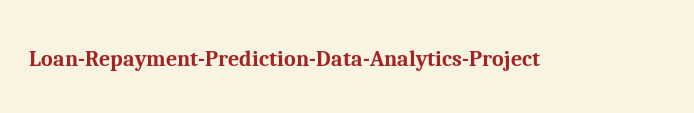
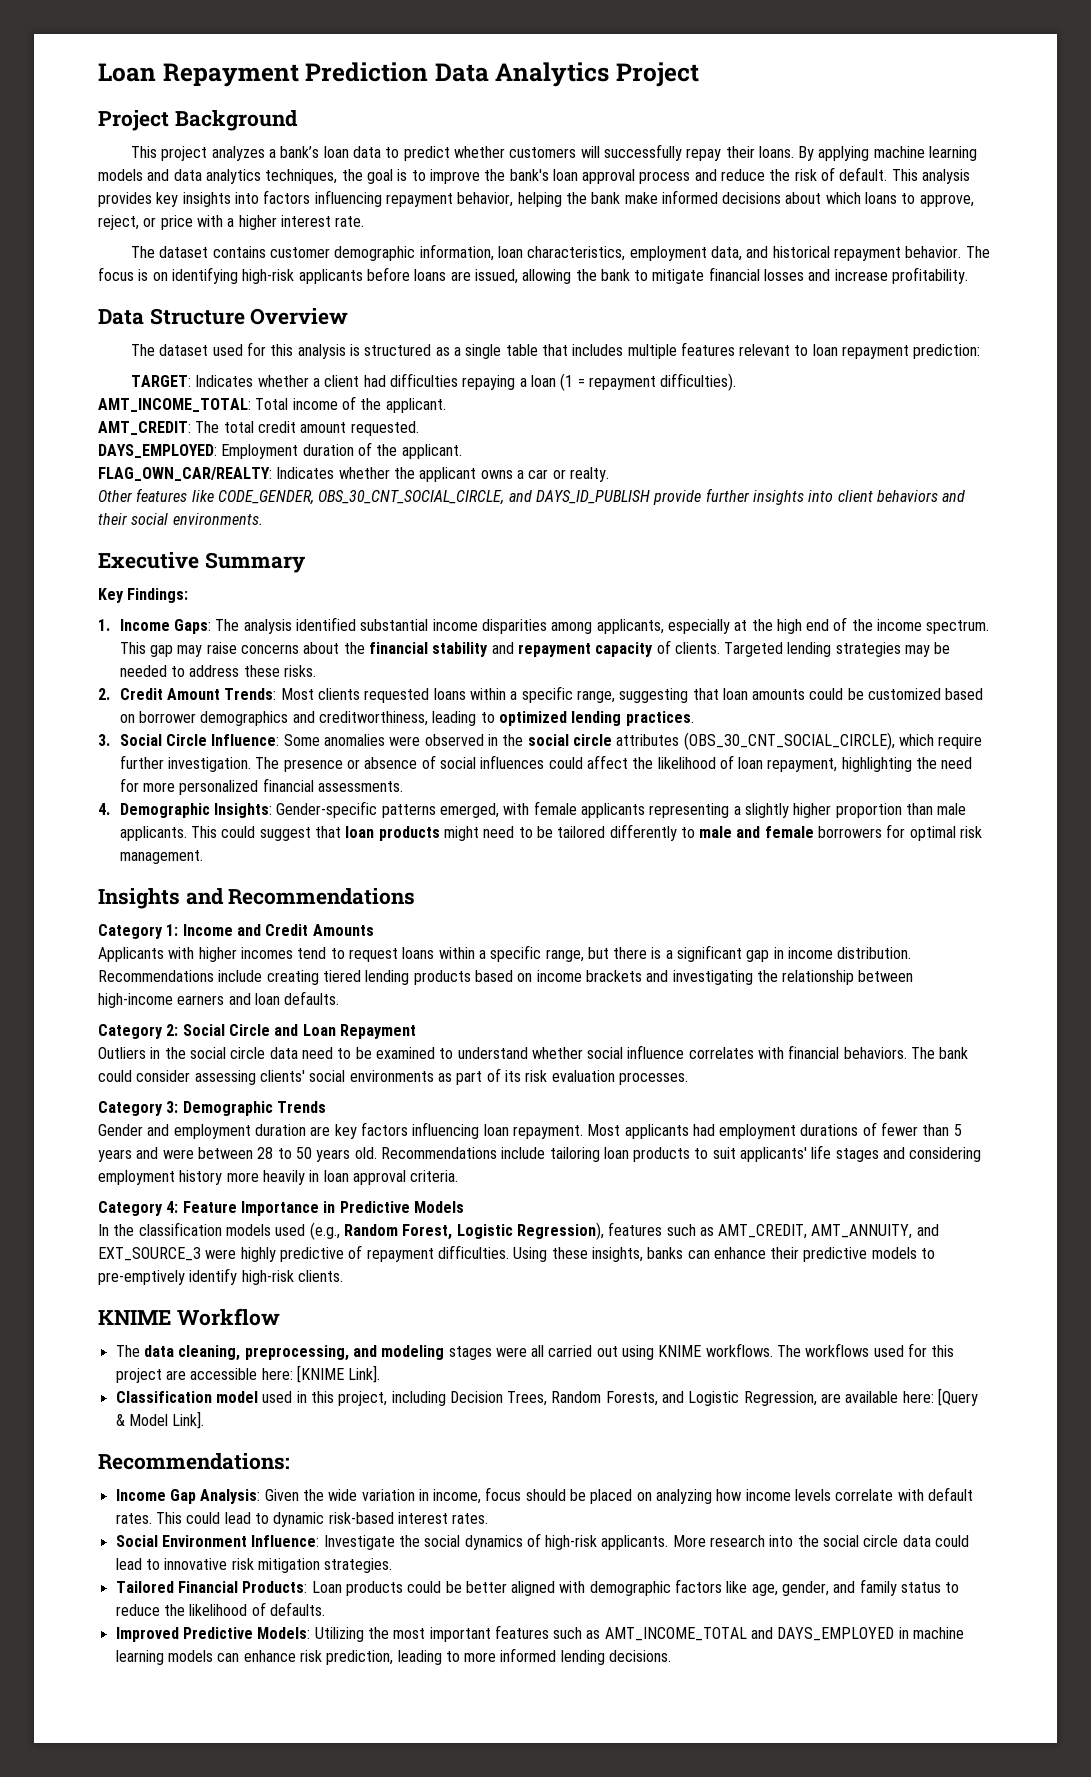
- Loan-Repayment-Prediction-Data-Analytics-Project
+ Loan Repayment Prediction Data Analytics Project
+ Project Background
+ This project analyzes a bank’s loan data to predict whether customers will successfully repay their loans. By applying machine learning models and data analytics techniques, the goal is to improve the bank's loan approval process and reduce the risk of default. This analysis provides key insights into factors influencing repayment behavior, helping the bank make informed decisions about which loans to approve, reject, or price with a higher interest rate.
+ The dataset contains customer demographic information, loan characteristics, employment data, and historical repayment behavior. The focus is on identifying high-risk applicants before loans are issued, allowing the bank to mitigate financial losses and increase profitability.
+ Data Structure Overview
+ The dataset used for this analysis is structured as a single table that includes multiple features relevant to loan repayment prediction:
+ TARGET: Indicates whether a client had difficulties repaying a loan (1 = repayment difficulties).
+ AMT_INCOME_TOTAL: Total income of the applicant.
+ AMT_CREDIT: The total credit amount requested.
+ DAYS_EMPLOYED: Employment duration of the applicant.
+ FLAG_OWN_CAR/REALTY: Indicates whether the applicant owns a car or realty.
+ Other features like CODE_GENDER, OBS_30_CNT_SOCIAL_CIRCLE, and DAYS_ID_PUBLISH provide further insights into client behaviors and their social environments.
+ Executive Summary
+ Key Findings:
+ 1. Income Gaps: The analysis identified substantial income disparities among applicants, especially at the high end of the income spectrum. This gap may raise concerns about the financial stability and repayment capacity of clients. Targeted lending strategies may be needed to address these risks.
+ 2. Credit Amount Trends: Most clients requested loans within a specific range, suggesting that loan amounts could be customized based on borrower demographics and creditworthiness, leading to optimized lending practices.
+ 3. Social Circle Influence: Some anomalies were observed in the social circle attributes (OBS_30_CNT_SOCIAL_CIRCLE), which require further investigation. The presence or absence of social influences could affect the likelihood of loan repayment, highlighting the need for more personalized financial assessments.
+ 4. Demographic Insights: Gender-specific patterns emerged, with female applicants representing a slightly higher proportion than male applicants. This could suggest that loan products might need to be tailored differently to male and female borrowers for optimal risk management.
+ Insights and Recommendations
+ Category 1: Income and Credit Amounts
+ Applicants with higher incomes tend to request loans within a specific range, but there is a significant gap in income distribution. Recommendations include creating tiered lending products based on income brackets and investigating the relationship between high-income earners and loan defaults.
+ Category 2: Social Circle and Loan Repayment
+ Outliers in the social circle data need to be examined to understand whether social influence correlates with financial behaviors. The bank could consider assessing clients' social environments as part of its risk evaluation processes.
+ Category 3: Demographic Trends
+ Gender and employment duration are key factors influencing loan repayment. Most applicants had employment durations of fewer than 5 years and were between 28 to 50 years old. Recommendations include tailoring loan products to suit applicants' life stages and considering employment history more heavily in loan approval criteria.
+ Category 4: Feature Importance in Predictive Models
+ In the classification models used (e.g., Random Forest, Logistic Regression), features such as AMT_CREDIT, AMT_ANNUITY, and EXT_SOURCE_3 were highly predictive of repayment difficulties. Using these insights, banks can enhance their predictive models to pre-emptively identify high-risk clients.
+ KNIME Workflow
+ The data cleaning, preprocessing, and modeling stages were all carried out using KNIME workflows. The workflows used for this project are accessible here: [KNIME Link].
+ Classification model used in this project, including Decision Trees, Random Forests, and Logistic Regression, are available here: [Query & Model Link].
+ Recommendations:
+ Income Gap Analysis: Given the wide variation in income, focus should be placed on analyzing how income levels correlate with default rates. This could lead to dynamic risk-based interest rates.
+ Social Environment Influence: Investigate the social dynamics of high-risk applicants. More research into the social circle data could lead to innovative risk mitigation strategies.
+ Tailored Financial Products: Loan products could be better aligned with demographic factors like age, gender, and family status to reduce the likelihood of defaults.
+ Improved Predictive Models: Utilizing the most important features such as AMT_INCOME_TOTAL and DAYS_EMPLOYED in machine learning models can enhance risk prediction, leading to more informed lending decisions.

